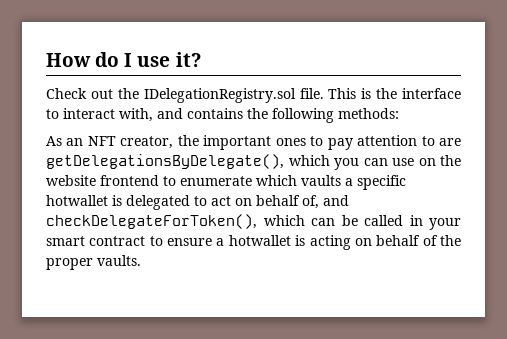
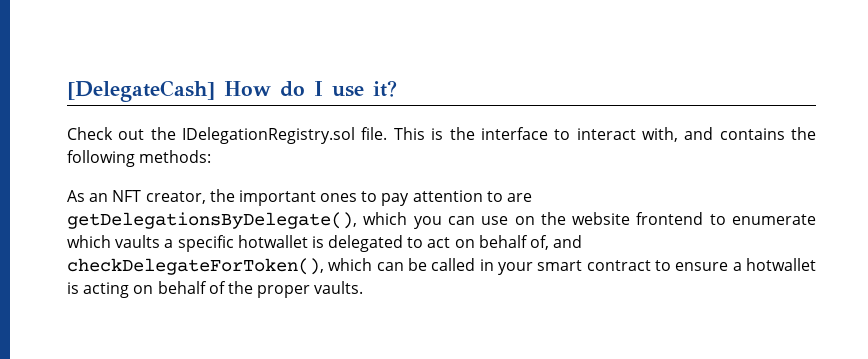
- How do I use it?
+ [DelegateCash] How do I use it?

